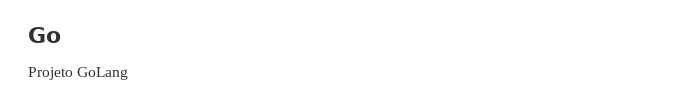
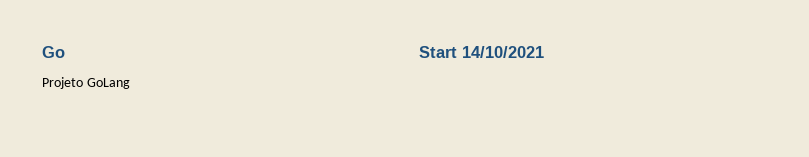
+ Start 14/10/2021

